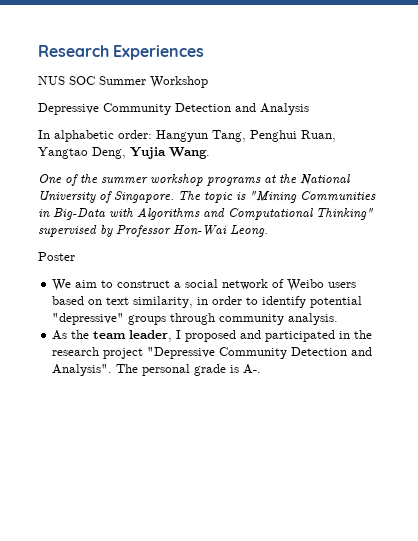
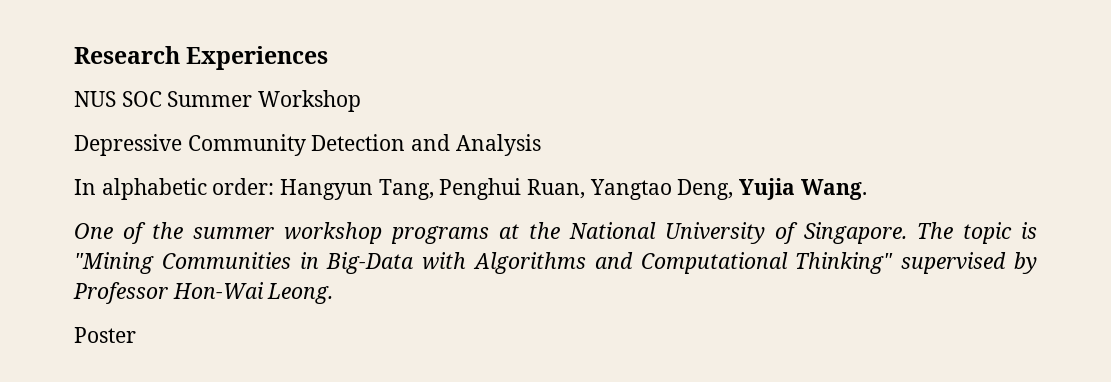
- We aim to construct a social network of Weibo users based on text similarity, in order to identify potential "depressive" groups through community analysis.
- As the team leader, I proposed and participated in the research project "Depressive Community Detection and Analysis". The personal grade is A-.

